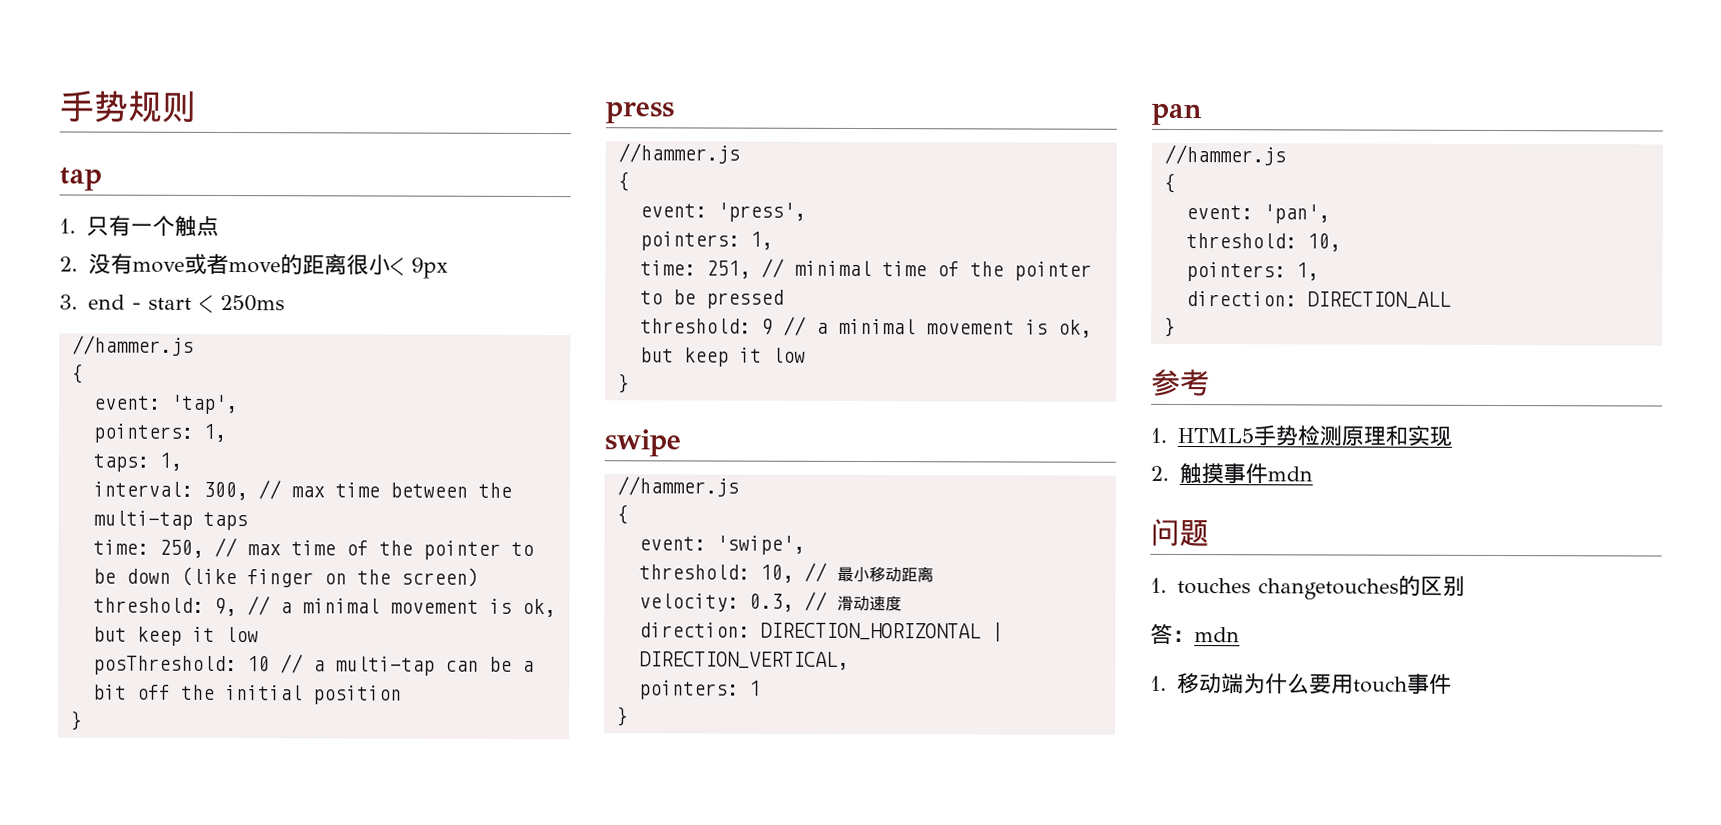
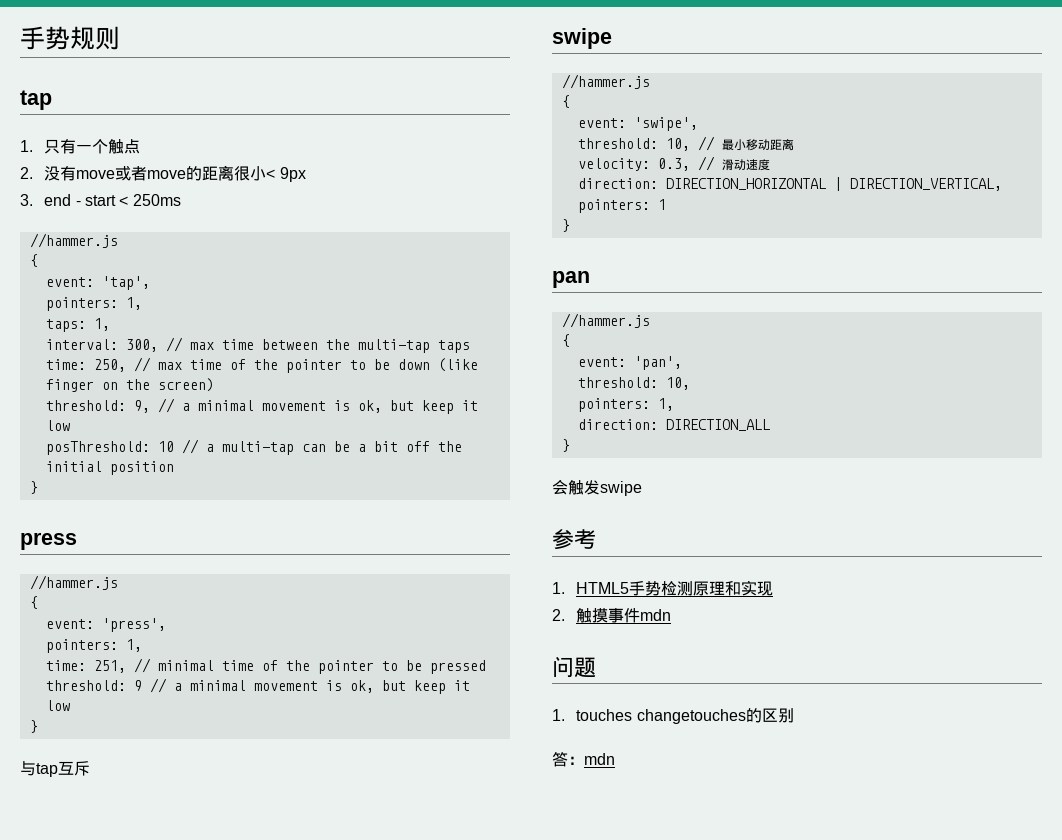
+ 与tap互斥
+ 会触发swipe
- 1.移动端为什么要用touch事件

